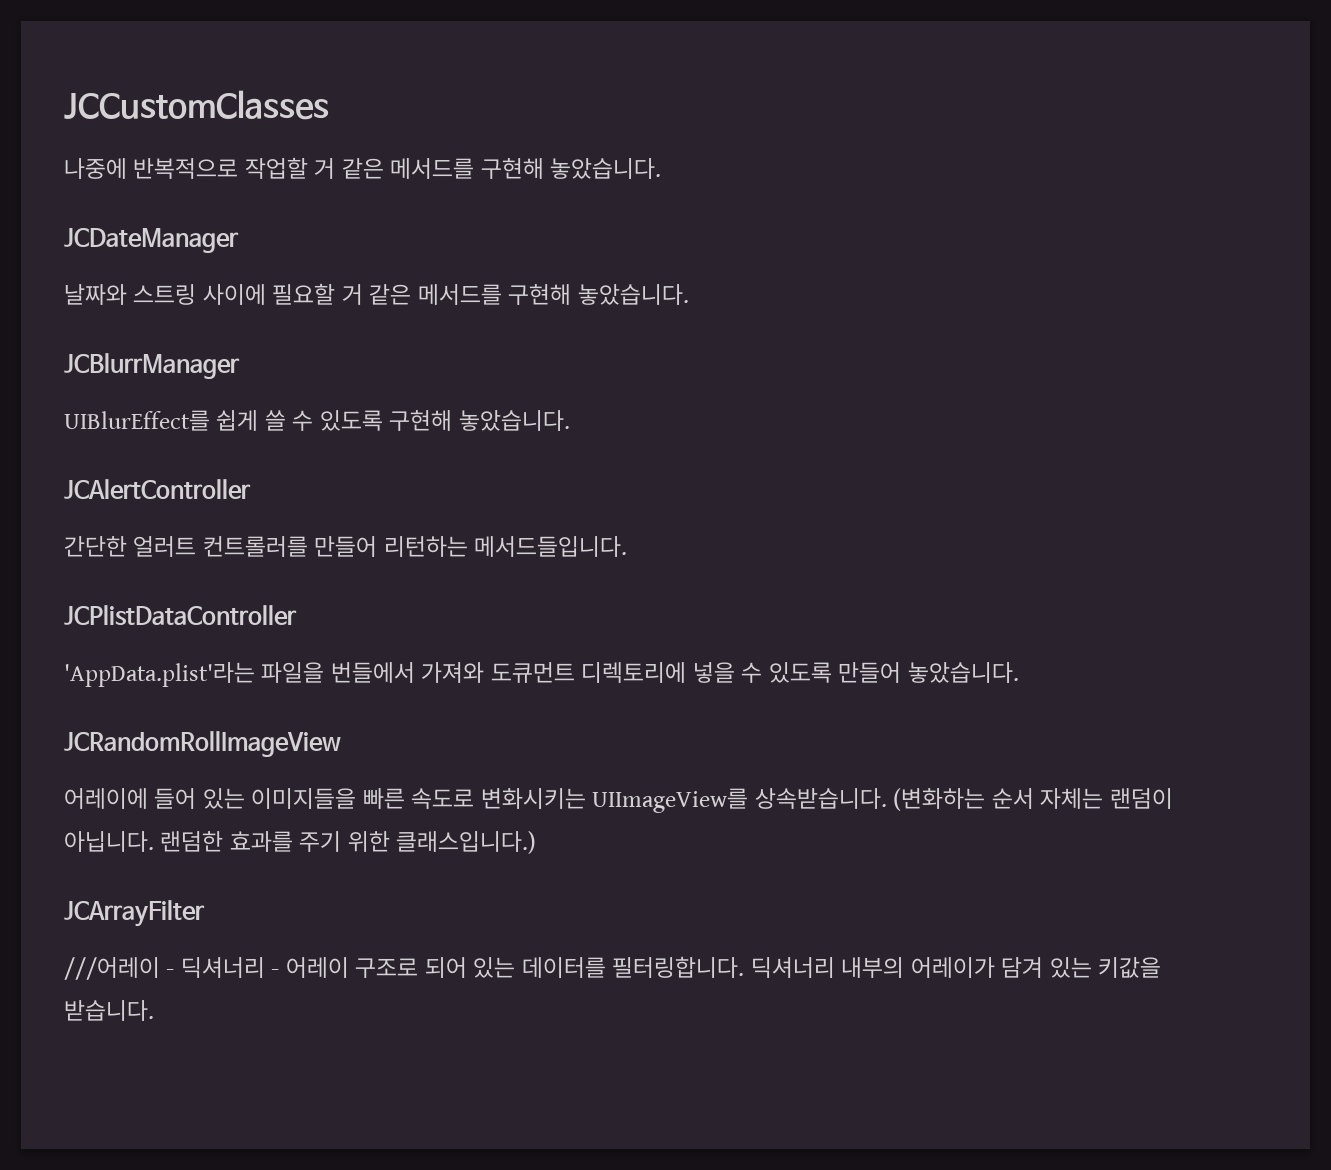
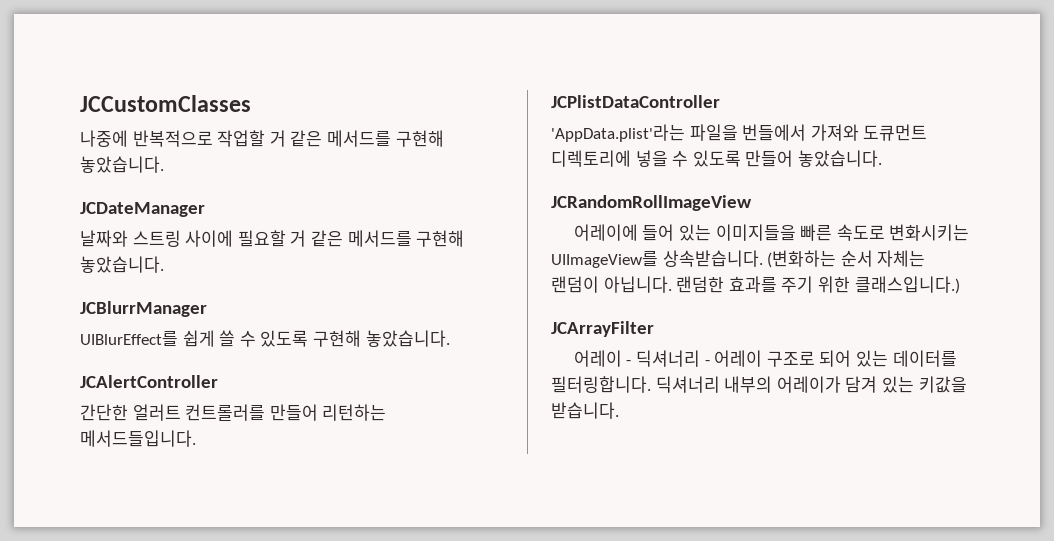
- ///어레이 - 딕셔너리 - 어레이 구조로 되어 있는 데이터를 필터링합니다.
+ 어레이 - 딕셔너리 - 어레이 구조로 되어 있는 데이터를 필터링합니다.

